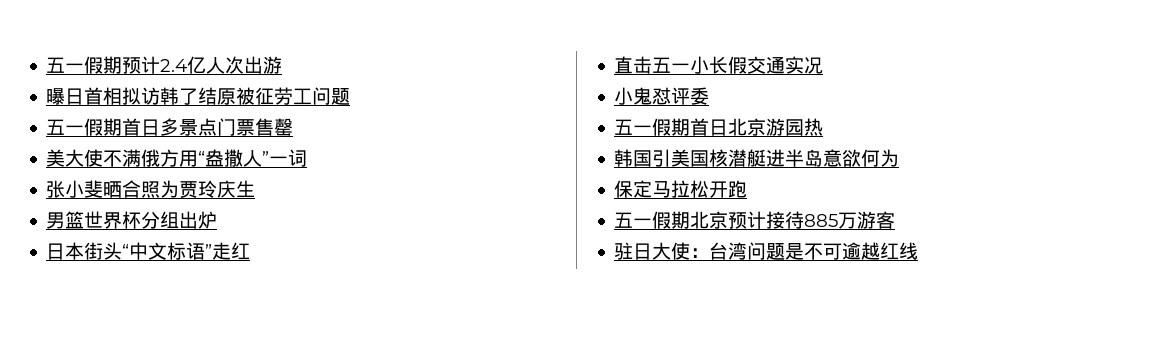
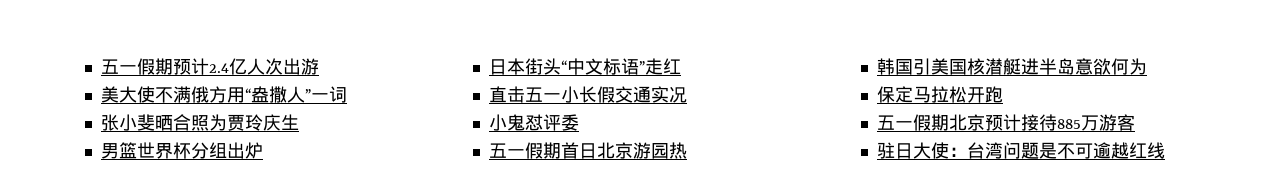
- 曝日首相拟访韩了结原被征劳工问题
- 五一假期首日多景点门票售罄

